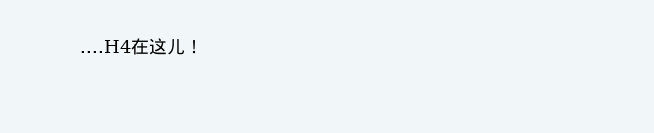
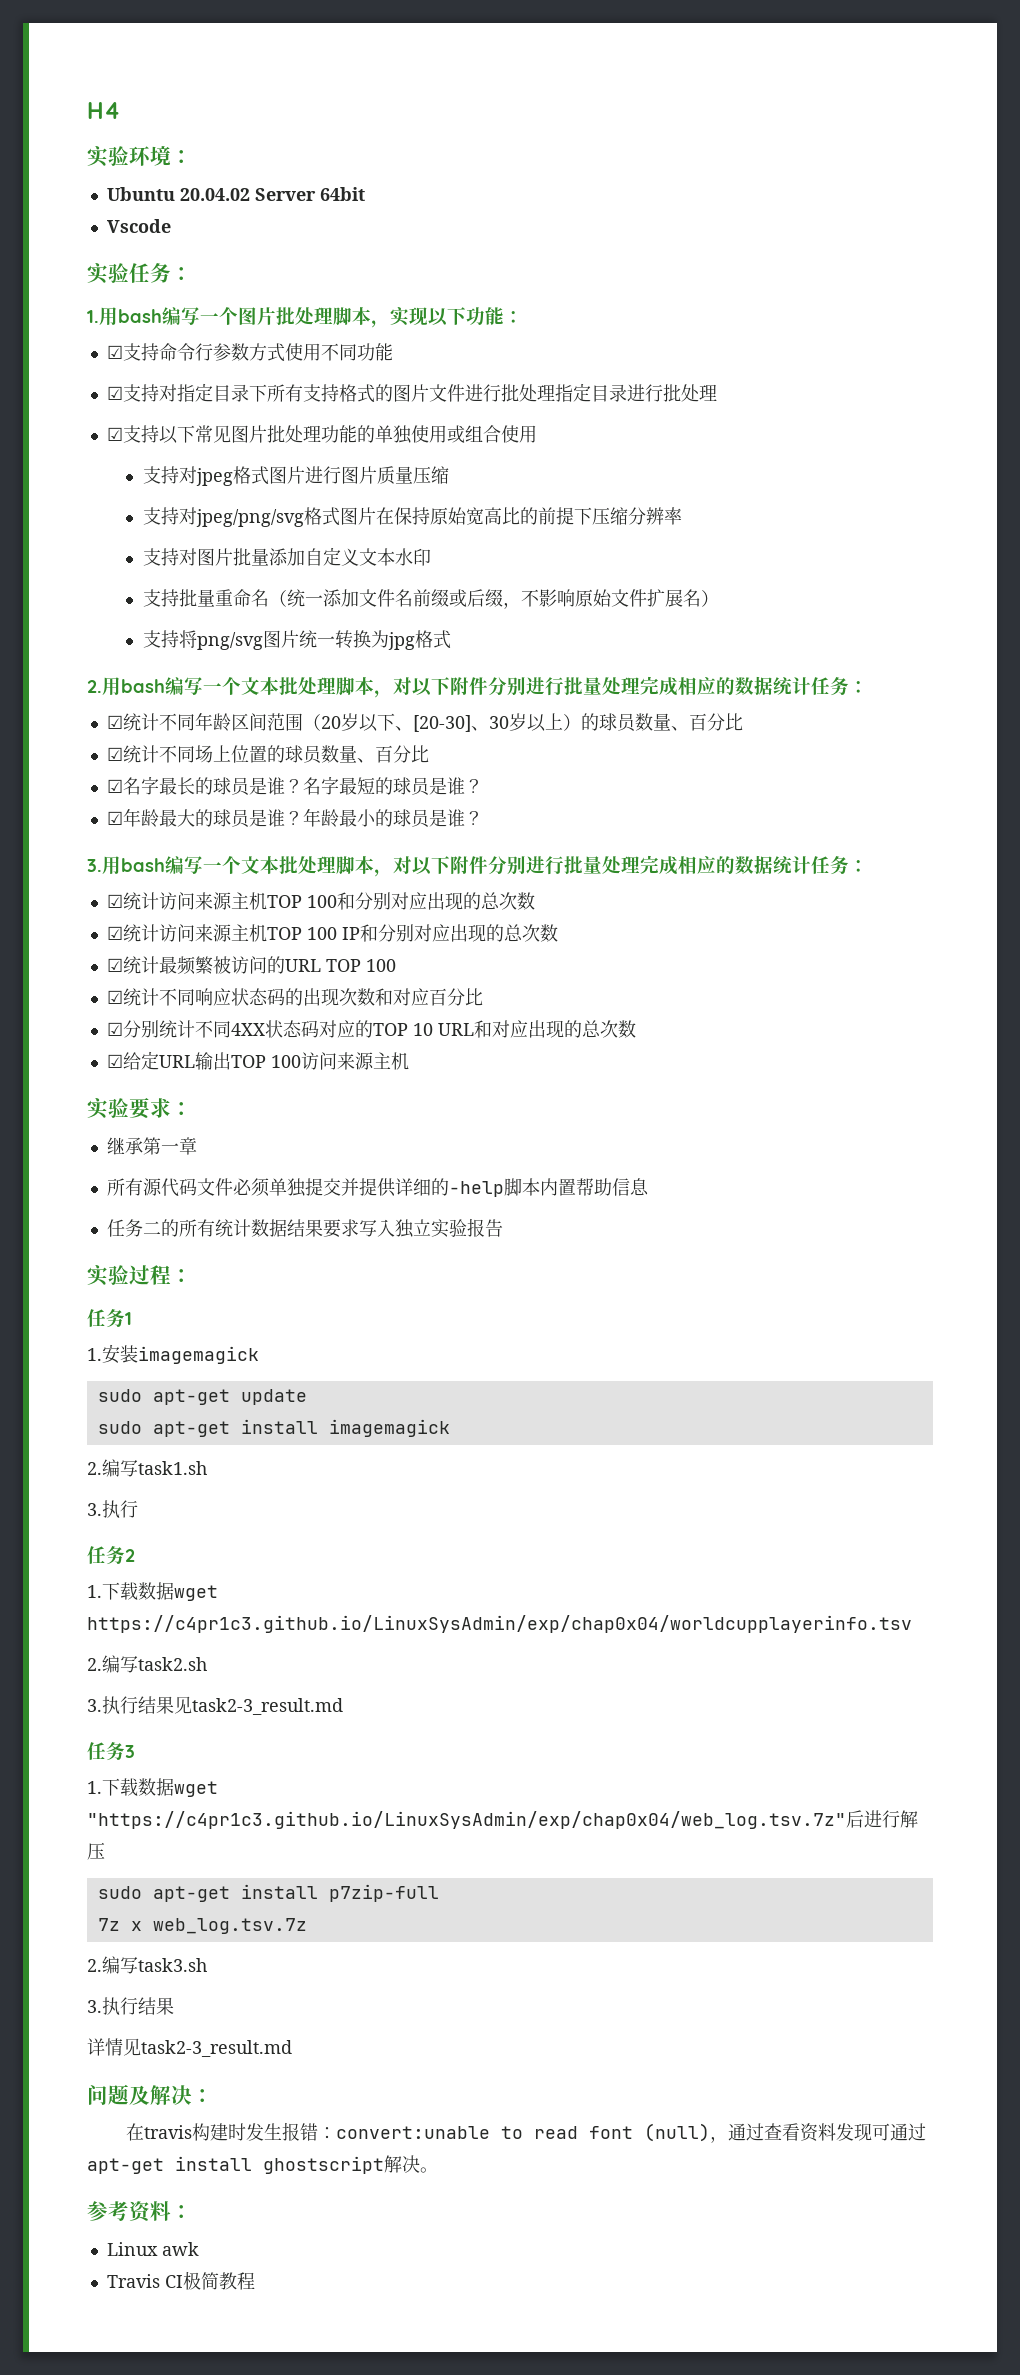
- ....H4在这儿！
+ H4
+ 实验环境：
+ Ubuntu 20.04.02 Server 64bit
+ Vscode
+ 实验任务：
+ 1.用bash编写一个图片批处理脚本，实现以下功能：
+ ☑支持命令行参数方式使用不同功能
+ ☑支持对指定目录下所有支持格式的图片文件进行批处理指定目录进行批处理
+ ☑支持以下常见图片批处理功能的单独使用或组合使用
+ 支持对jpeg格式图片进行图片质量压缩
+ 支持对jpeg/png/svg格式图片在保持原始宽高比的前提下压缩分辨率
+ 支持对图片批量添加自定义文本水印
+ 支持批量重命名（统一添加文件名前缀或后缀，不影响原始文件扩展名）
+ 支持将png/svg图片统一转换为jpg格式
+ 2.用bash编写一个文本批处理脚本，对以下附件分别进行批量处理完成相应的数据统计任务：
+ ☑统计不同年龄区间范围（20岁以下、[20-30]、30岁以上）的球员数量、百分比
+ ☑统计不同场上位置的球员数量、百分比
+ ☑名字最长的球员是谁？名字最短的球员是谁？
+ ☑年龄最大的球员是谁？年龄最小的球员是谁？
+ 3.用bash编写一个文本批处理脚本，对以下附件分别进行批量处理完成相应的数据统计任务：
+ ☑统计访问来源主机TOP 100和分别对应出现的总次数
+ ☑统计访问来源主机TOP 100 IP和分别对应出现的总次数
+ ☑统计最频繁被访问的URL TOP 100
+ ☑统计不同响应状态码的出现次数和对应百分比
+ ☑分别统计不同4XX状态码对应的TOP 10 URL和对应出现的总次数
+ ☑给定URL输出TOP 100访问来源主机
+ 实验要求：
+ 继承第一章
+ 所有源代码文件必须单独提交并提供详细的-help脚本内置帮助信息
+ 任务二的所有统计数据结果要求写入独立实验报告
+ 实验过程：
+ 任务1
+ 1.安装imagemagick
+ sudo apt-get update
+ sudo apt-get install imagemagick
+ 2.编写task1.sh
+ 3.执行
+ 任务2
+ 1.下载数据wget https://c4pr1c3.github.io/LinuxSysAdmin/exp/chap0x04/worldcupplayerinfo.tsv
+ 2.编写task2.sh
+ 3.执行结果见task2-3_result.md
+ 任务3
+ 1.下载数据wget "https://c4pr1c3.github.io/LinuxSysAdmin/exp/chap0x04/web_log.tsv.7z"后进行解压
+ sudo apt-get install p7zip-full
+ 7z x web_log.tsv.7z
+ 2.编写task3.sh
+ 3.执行结果
+ 详情见task2-3_result.md
+ 问题及解决：
+ 在travis构建时发生报错：convert:unable to read font (null)，通过查看资料发现可通过apt-get install ghostscript解决。
+ 参考资料：
+ Linux awk
+ Travis CI极简教程

